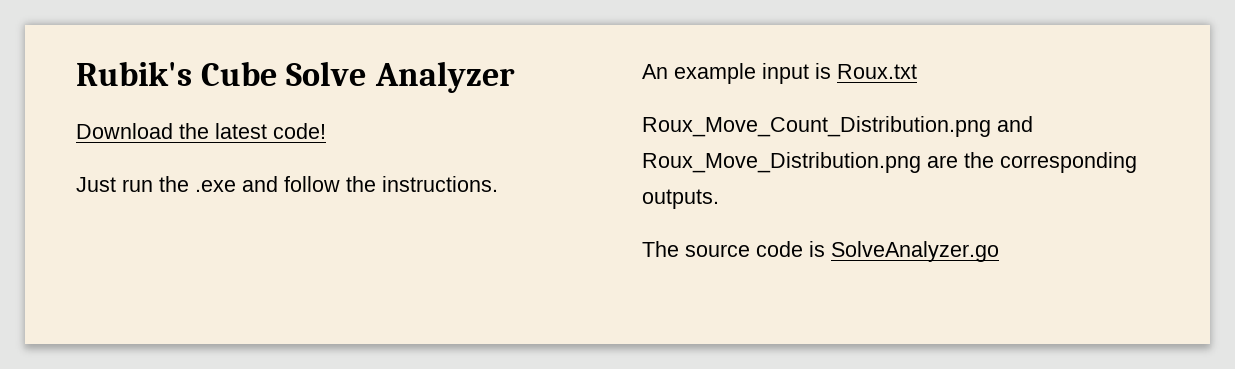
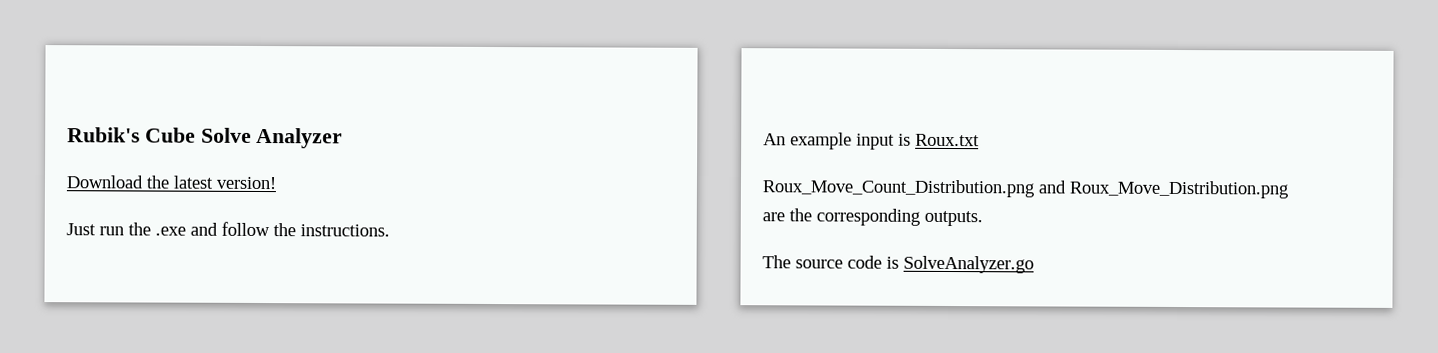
- Download the latest code!
+ Download the latest version!

